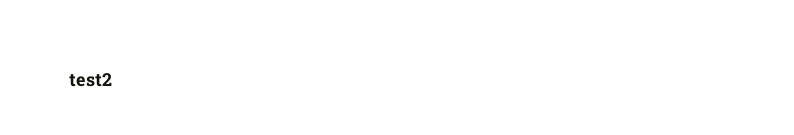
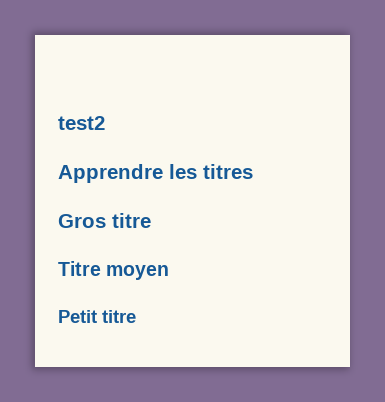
+ Apprendre les titres
+ Gros titre
+ Titre moyen
+ Petit titre

